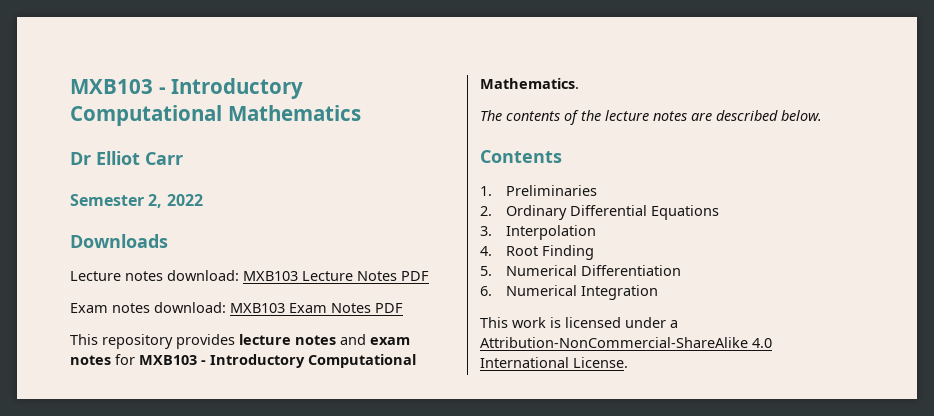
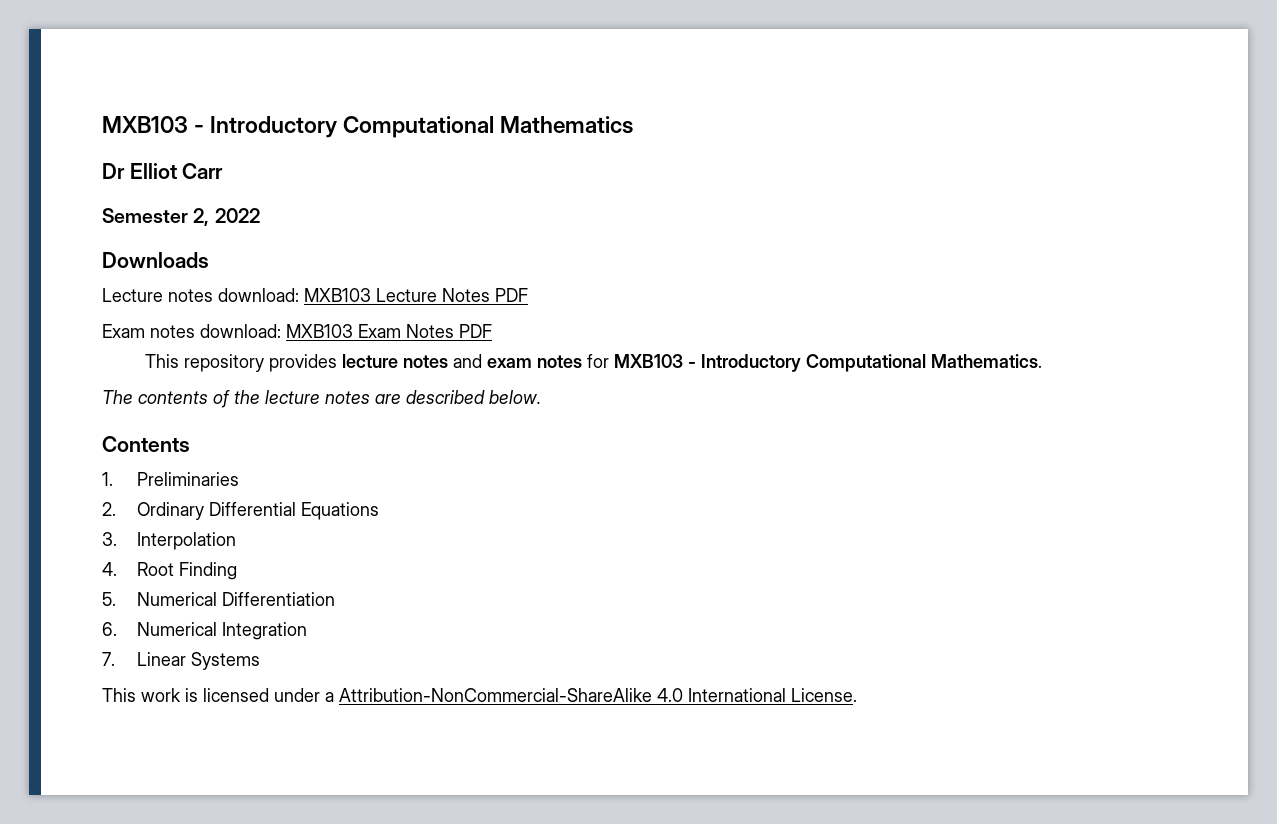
+ 7. Linear Systems

